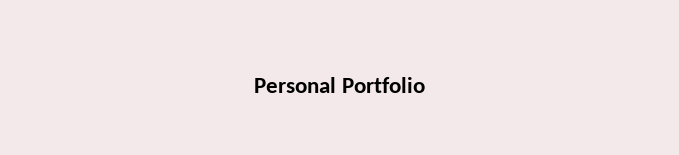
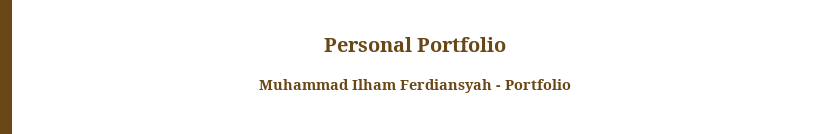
+ Muhammad Ilham Ferdiansyah - Portfolio

